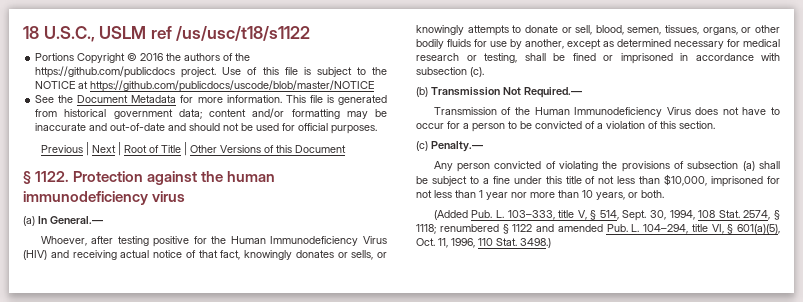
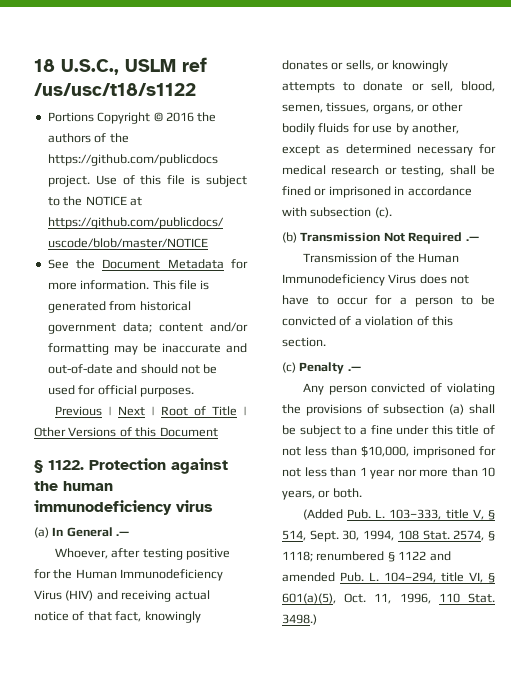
- (a) In General.—
+ (a) In General .—
- (b) Transmission Not Required.—
+ (b) Transmission Not Required .—
- (c) Penalty.—
+ (c) Penalty .—

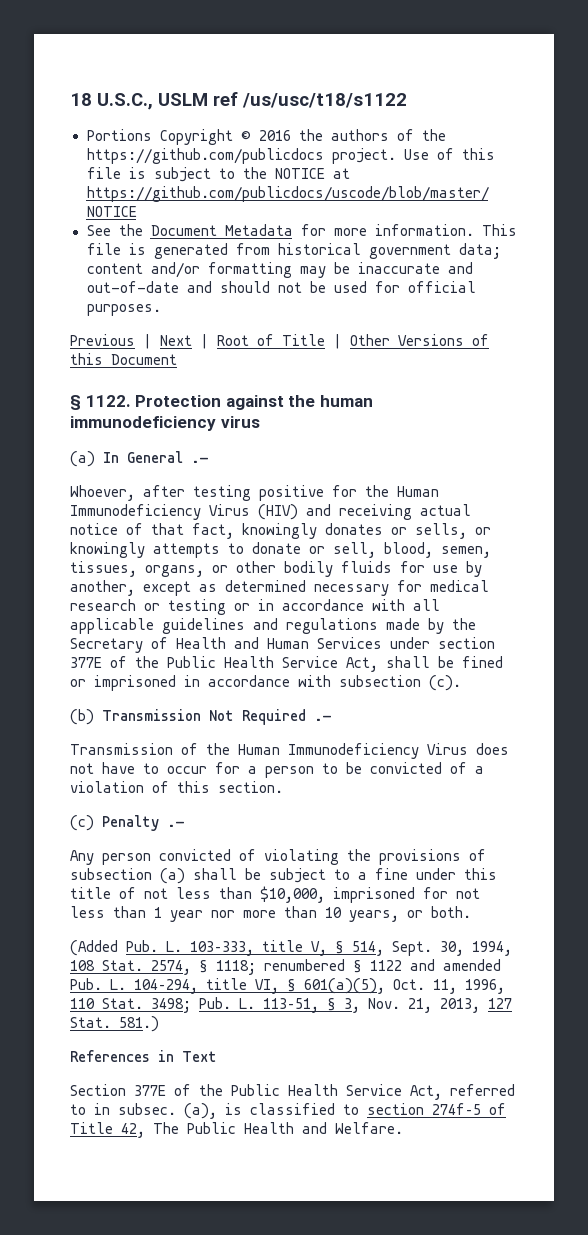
- Whoever, after testing positive for the Human Immunodeficiency Virus (HIV) and receiving actual notice of that fact, knowingly donates or sells, or knowingly attempts to donate or sell, blood, semen, tissues, organs, or other bodily fluids for use by another, except as determined necessary for medical research or testing, shall be fined or imprisoned in accordance with subsection (c).
+ Whoever, after testing positive for the Human Immunodeficiency Virus (HIV) and receiving actual notice of that fact, knowingly donates or sells, or knowingly attempts to donate or sell, blood, semen, tissues, organs, or other bodily fluids for use by another, except as determined necessary for medical research or testing or in accordance with all applicable guidelines and regulations made by the Secretary of Health and Human Services under section 377E of the Public Health Service Act, shall be fined or imprisoned in accordance with subsection (c).
- 3498.)
+ 3498; Pub. L. 113–51, § 3, Nov. 21, 2013, 127 Stat. 581.)
+ References in Text
+ Section 377E of the Public Health Service Act, referred to in subsec. (a), is classified to section 274f–5 of Title 42, The Public Health and Welfare.

